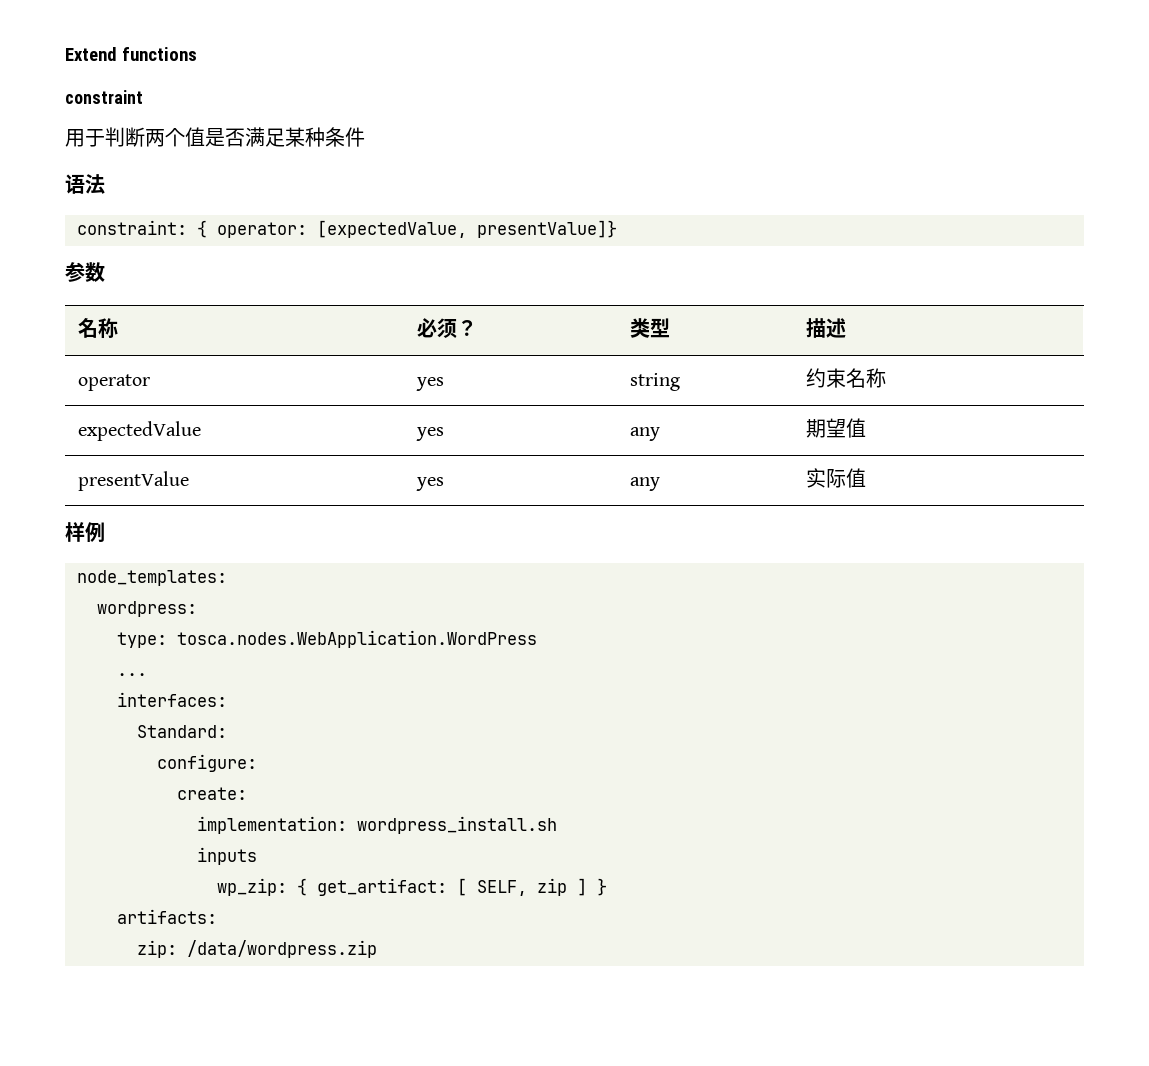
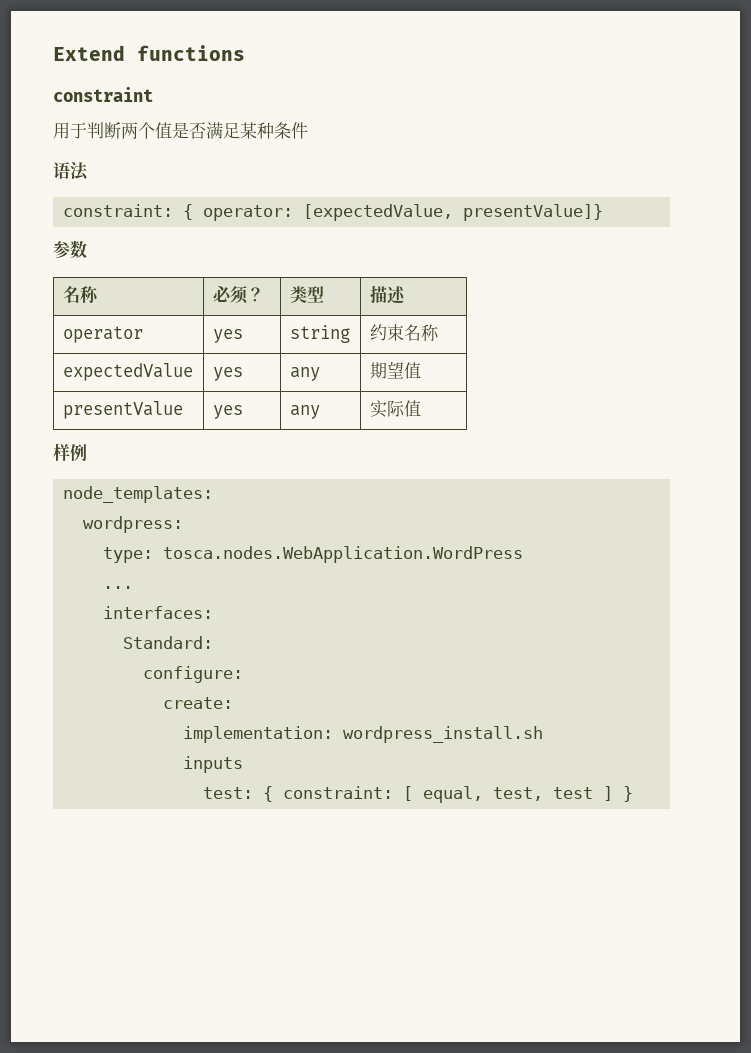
- wp_zip: { get_artifact: [ SELF, zip ] }
+ test: { constraint: [ equal, test, test ] }
- artifacts:
- zip: /data/wordpress.zip

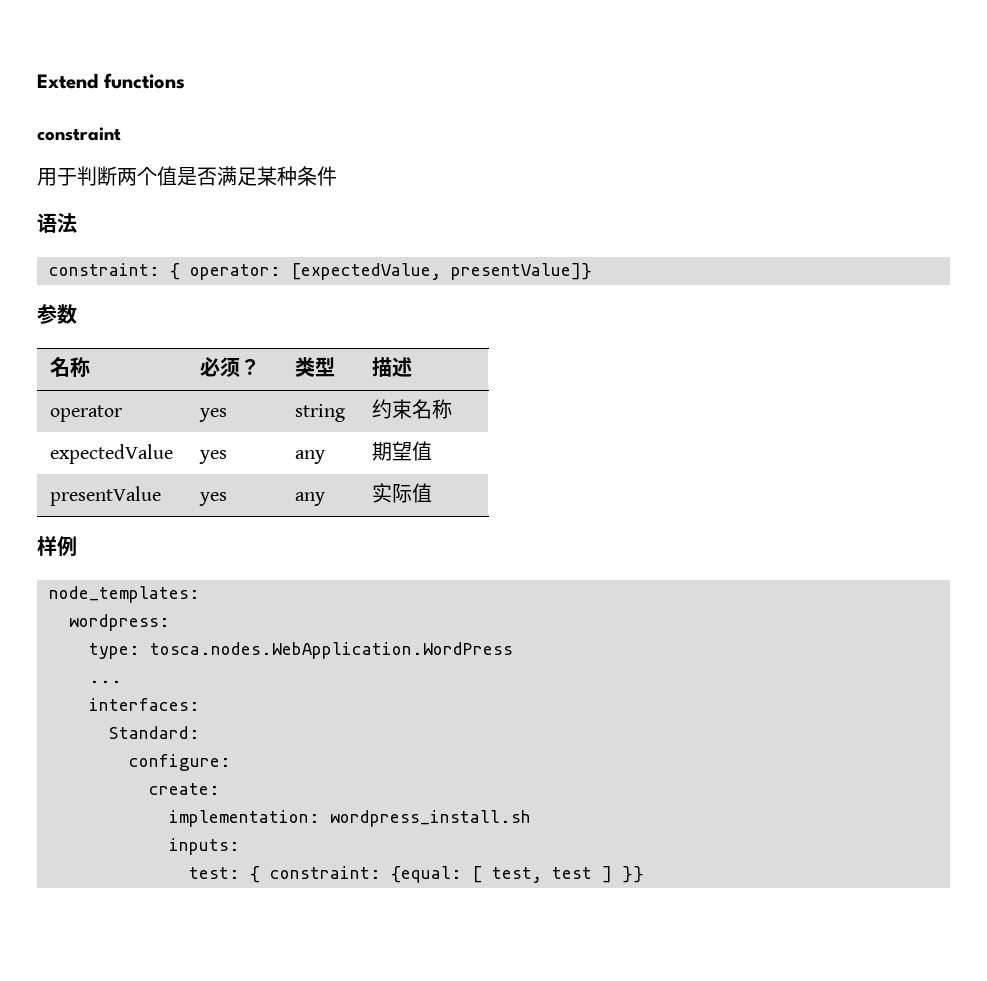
- inputs
+ inputs:
- test: { constraint: [ equal, test, test ] }
+ test: { constraint: {equal: [ test, test ] }}

